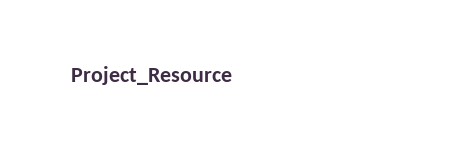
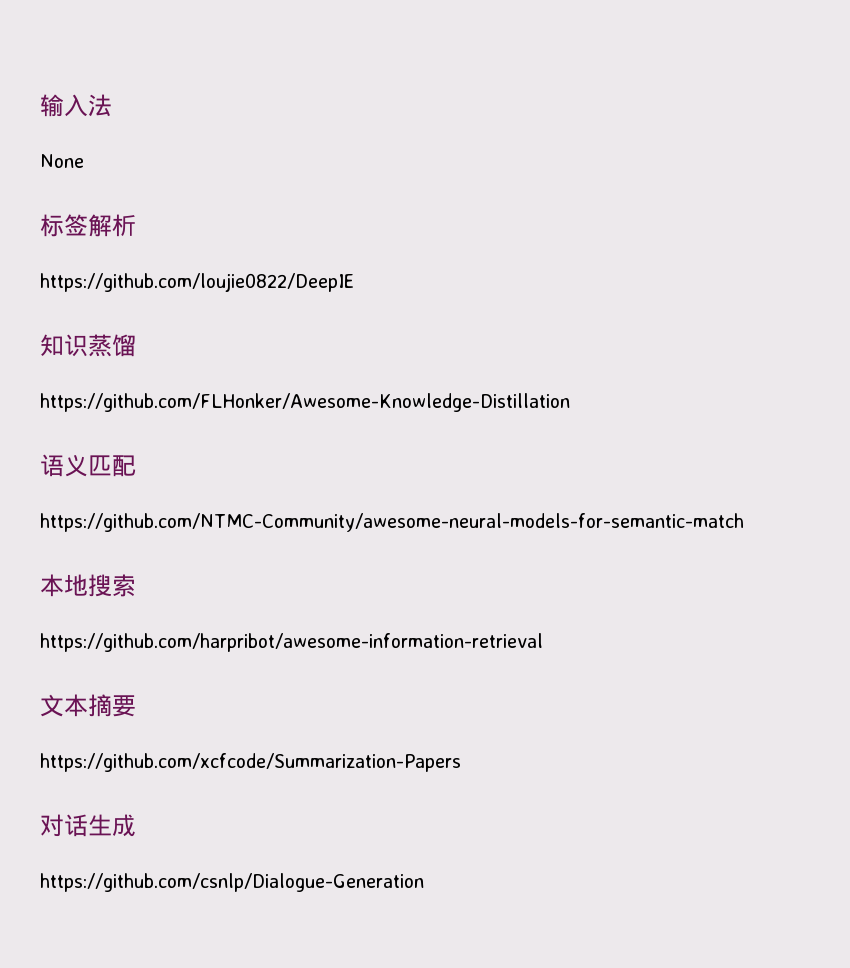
- Project_Resource
+ 输入法
+ None
+ 标签解析
+ https://github.com/loujie0822/DeepIE
+ 知识蒸馏
+ https://github.com/FLHonker/Awesome-Knowledge-Distillation
+ 语义匹配
+ https://github.com/NTMC-Community/awesome-neural-models-for-semantic-match
+ 本地搜索
+ https://github.com/harpribot/awesome-information-retrieval
+ 文本摘要
+ https://github.com/xcfcode/Summarization-Papers
+ 对话生成
+ https://github.com/csnlp/Dialogue-Generation

